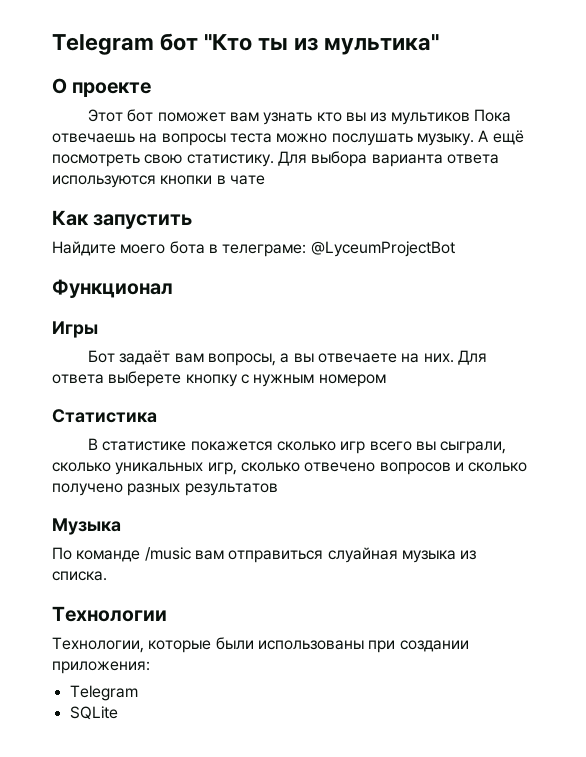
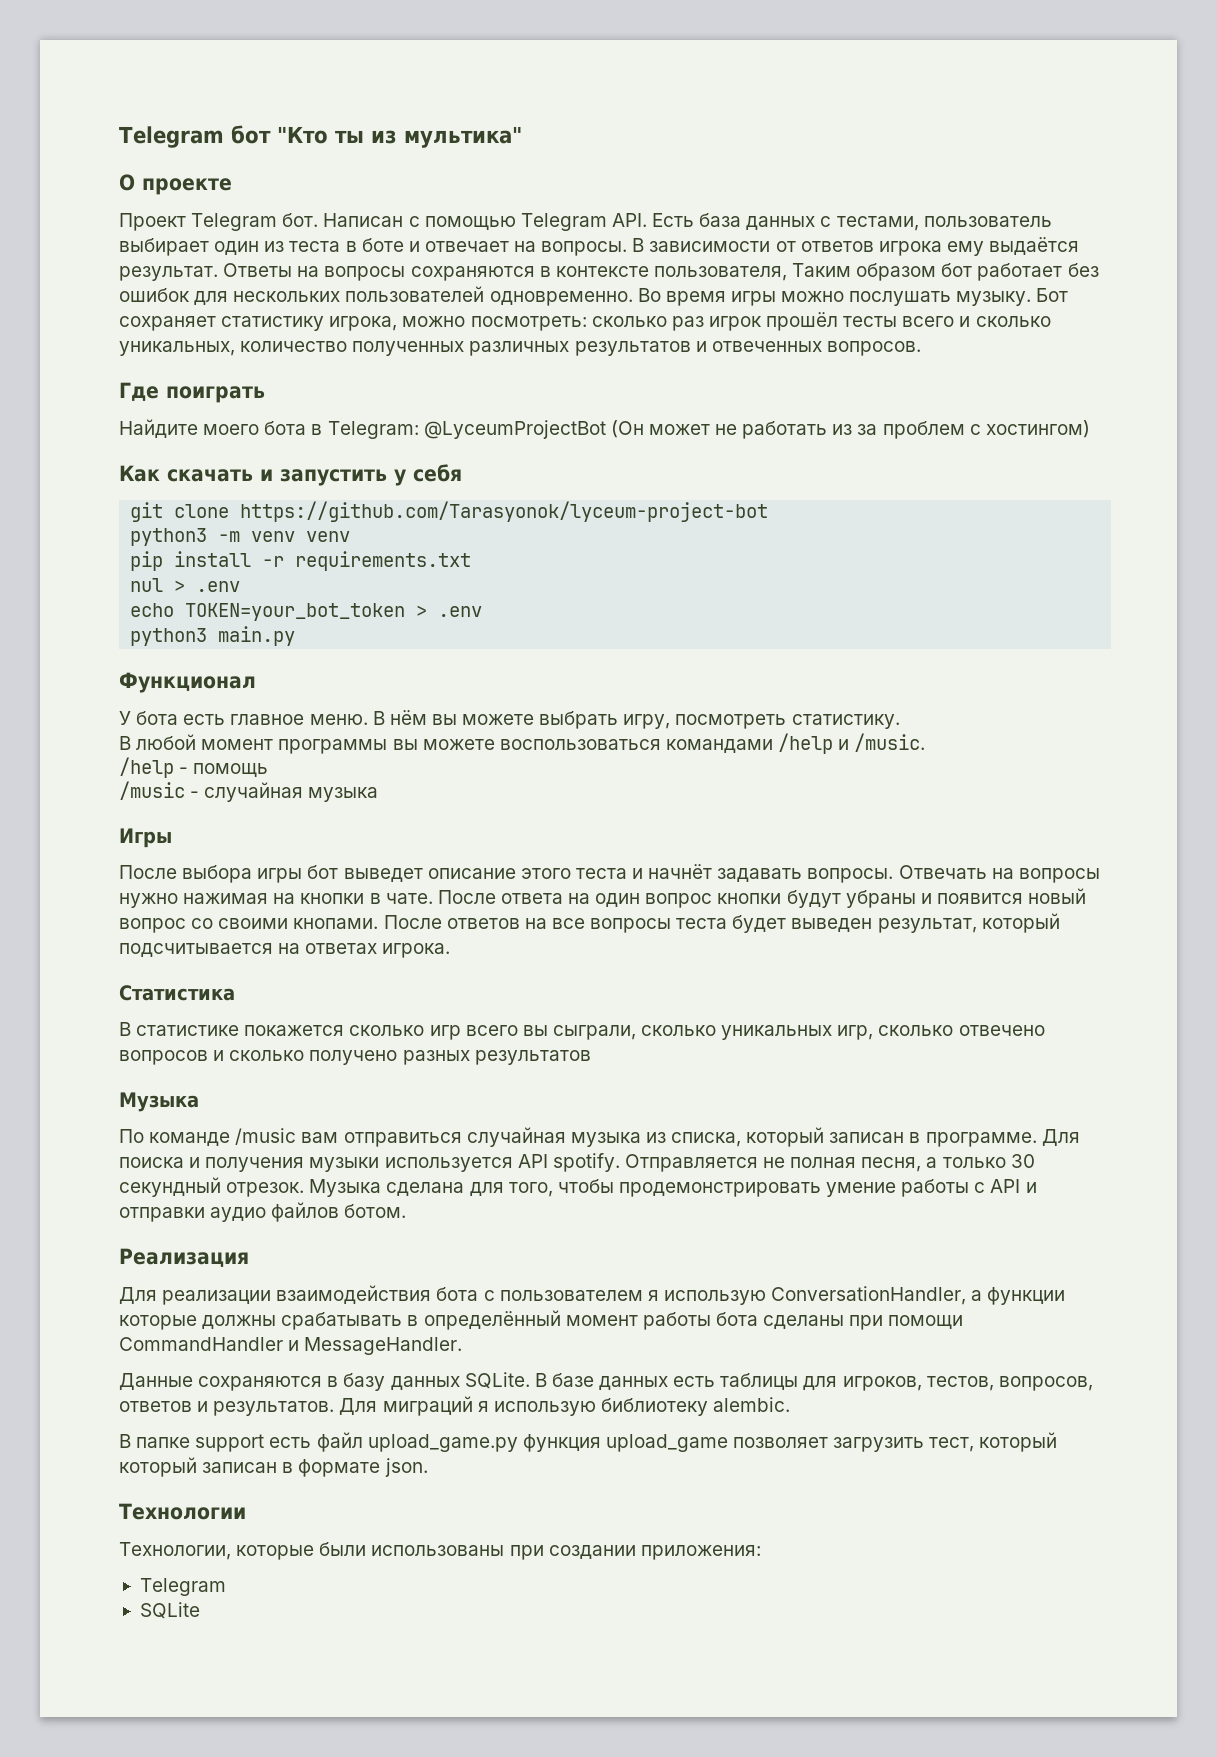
- Этот бот поможет вам узнать кто вы из мультиков Пока отвечаешь на вопросы теста можно послушать музыку. А ещё посмотреть свою статистику. Для выбора варианта ответа используются кнопки в чате
- Как запустить
+ Проект Telegram бот. Написан с помощью Telegram API. Есть база данных с тестами, пользователь выбирает один из теста в боте и отвечает на вопросы. В зависимости от ответов игрока ему выдаётся результат. Ответы на вопросы сохраняются в контексте пользователя, Таким образом бот работает без ошибок для нескольких пользователей одновременно. Во время игры можно послушать музыку. Бот сохраняет статистику игрока, можно посмотреть: сколько раз игрок прошёл тесты всего и сколько уникальных, количество полученных различных результатов и отвеченных вопросов.
+ Где поиграть
- Найдите моего бота в телеграме: @LyceumProjectBot
+ Найдите моего бота в Telegram: @LyceumProjectBot (Он может не работать из за проблем с хостингом)
+ Как скачать и запустить у себя
+ git clone https://github.com/Tarasyonok/lyceum-project-bot
+ python3 -m venv venv
+ pip install -r requirements.txt
+ nul > .env
+ echo TOKEN=your_bot_token > .env
+ python3 main.py
  Функционал
+ У бота есть главное меню. В нём вы можете выбрать игру, посмотреть статистику.
+ В любой момент программы вы можете воспользоваться командами /help и /music.
+ /help - помощь
+ /music - случайная музыка
  Игры
- Бот задаёт вам вопросы, а вы отвечаете на них. Для ответа выберете кнопку с нужным номером
+ После выбора игры бот выведет описание этого теста и начнёт задавать вопросы. Отвечать на вопросы нужно нажимая на кнопки в чате. После ответа на один вопрос кнопки будут убраны и появится новый вопрос со своими кнопами. После ответов на все вопросы теста будет выведен результат, который подсчитывается на ответах игрока.
- По команде /music вам отправиться слуайная музыка из списка.
+ По команде /music вам отправиться случайная музыка из списка, который записан в программе. Для поиска и получения музыки используется API spotify. Отправляется не полная песня, а только 30 секундный отрезок. Музыка сделана для того, чтобы продемонстрировать умение работы с API и отправки аудио файлов ботом.
+ Реализация
+ Для реализации взаимодействия бота с пользователем я использую ConversationHandler, а функции которые должны срабатывать в определённый момент работы бота сделаны при помощи CommandHandler и MessageHandler.
+ Данные сохраняются в базу данных SQLite. В базе данных есть таблицы для игроков, тестов, вопросов, ответов и результатов. Для миграций я использую библиотеку alembic.
+ В папке support есть файл upload_game.py функция upload_game позволяет загрузить тест, который который записан в формате json.

